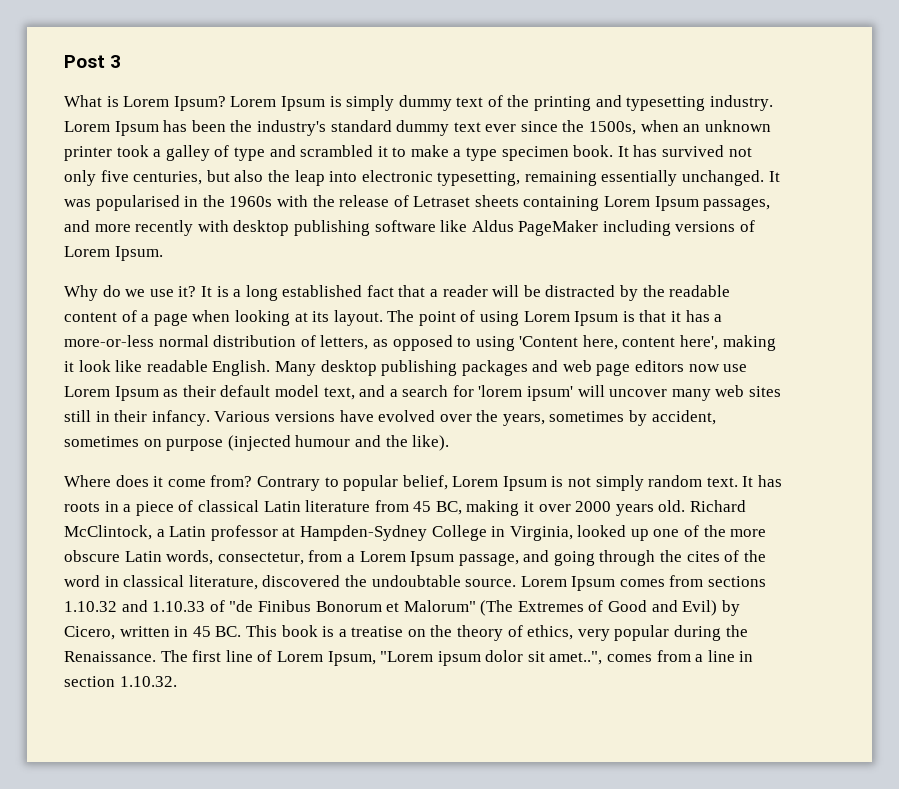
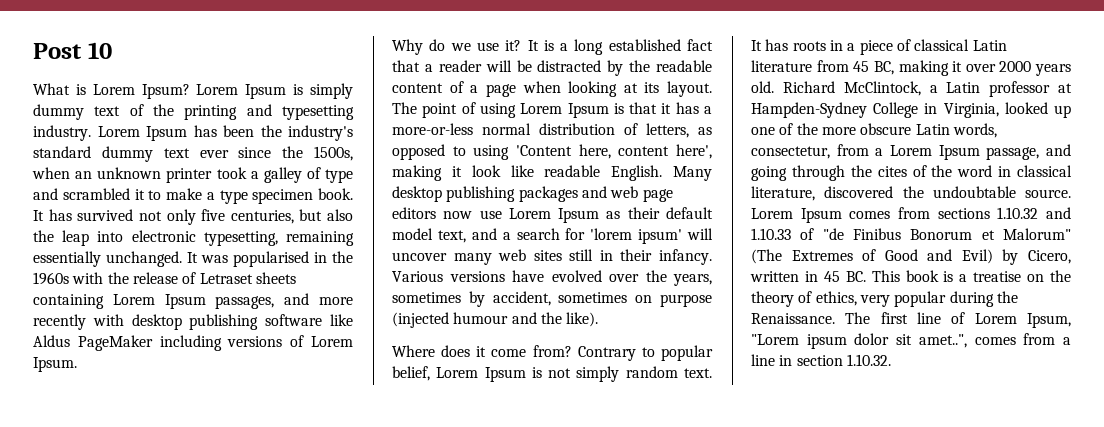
- Post 3
+ Post 10

